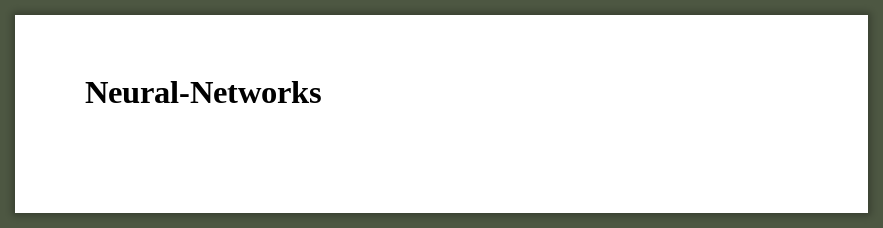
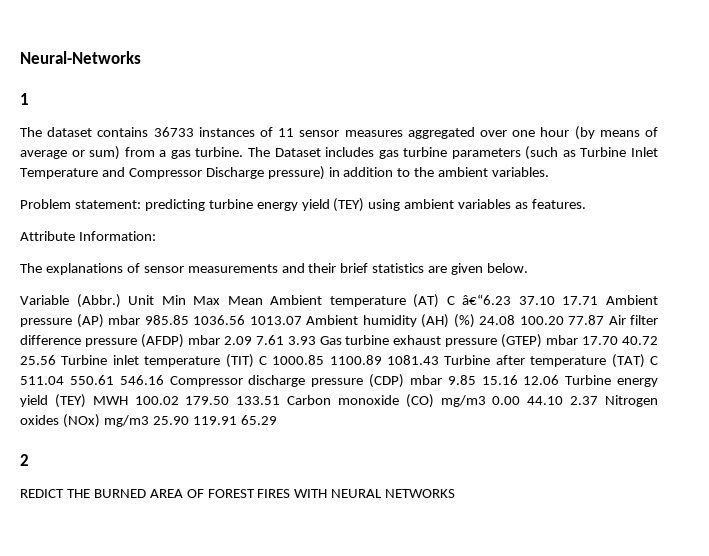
+ 1
+ The dataset contains 36733 instances of 11 sensor measures aggregated over one hour (by means of average or sum) from a gas turbine. The Dataset includes gas turbine parameters (such as Turbine Inlet Temperature and Compressor Discharge pressure) in addition to the ambient variables.
+ Problem statement: predicting turbine energy yield (TEY) using ambient variables as features.
+ Attribute Information:
+ The explanations of sensor measurements and their brief statistics are given below.
+ Variable (Abbr.) Unit Min Max Mean Ambient temperature (AT) C â€“6.23 37.10 17.71 Ambient pressure (AP) mbar 985.85 1036.56 1013.07 Ambient humidity (AH) (%) 24.08 100.20 77.87 Air filter difference pressure (AFDP) mbar 2.09 7.61 3.93 Gas turbine exhaust pressure (GTEP) mbar 17.70 40.72 25.56 Turbine inlet temperature (TIT) C 1000.85 1100.89 1081.43 Turbine after temperature (TAT) C 511.04 550.61 546.16 Compressor discharge pressure (CDP) mbar 9.85 15.16 12.06 Turbine energy yield (TEY) MWH 100.02 179.50 133.51 Carbon monoxide (CO) mg/m3 0.00 44.10 2.37 Nitrogen oxides (NOx) mg/m3 25.90 119.91 65.29
+ 2
+ REDICT THE BURNED AREA OF FOREST FIRES WITH NEURAL NETWORKS

